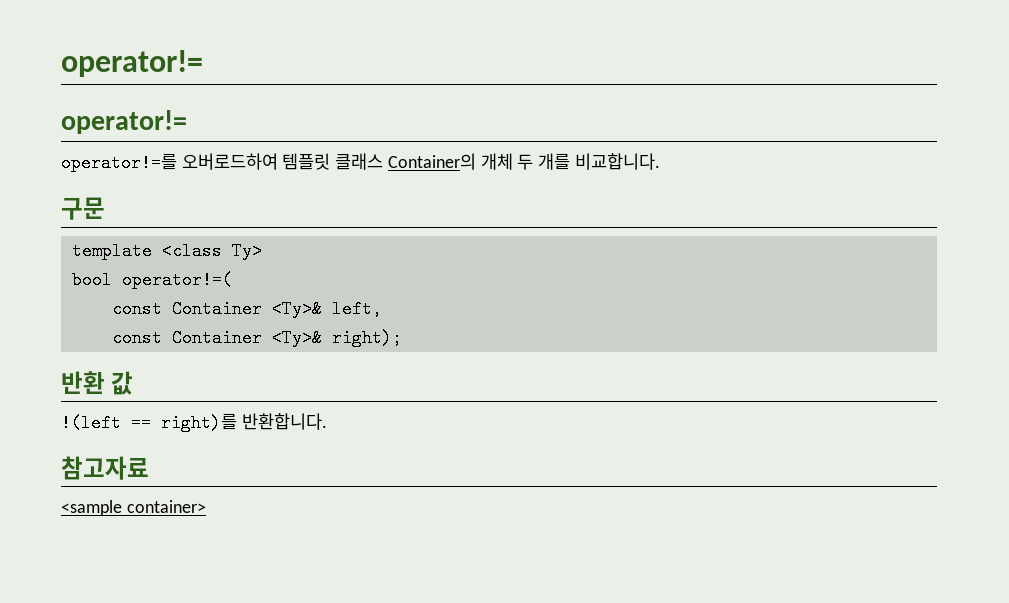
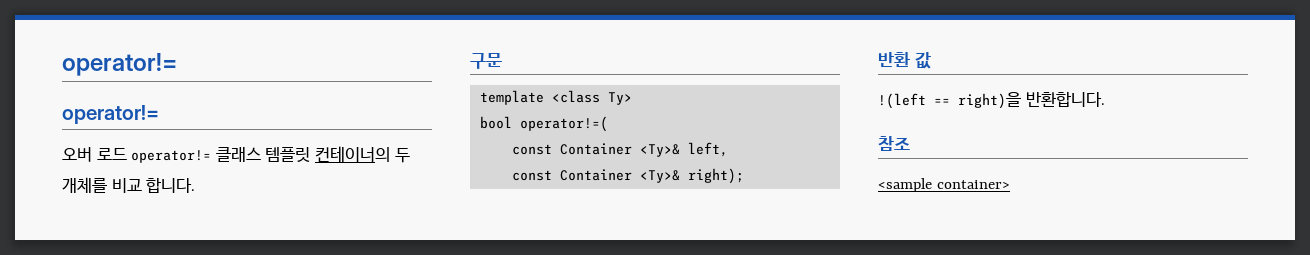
- operator!=를 오버로드하여 템플릿 클래스 Container의 개체 두 개를 비교합니다.
+ 오버 로드 operator!= 클래스 템플릿 컨테이너의 두 개체를 비교 합니다.
- !(left == right)를 반환합니다.
+ !(left == right)을 반환합니다.
- 참고자료
+ 참조

